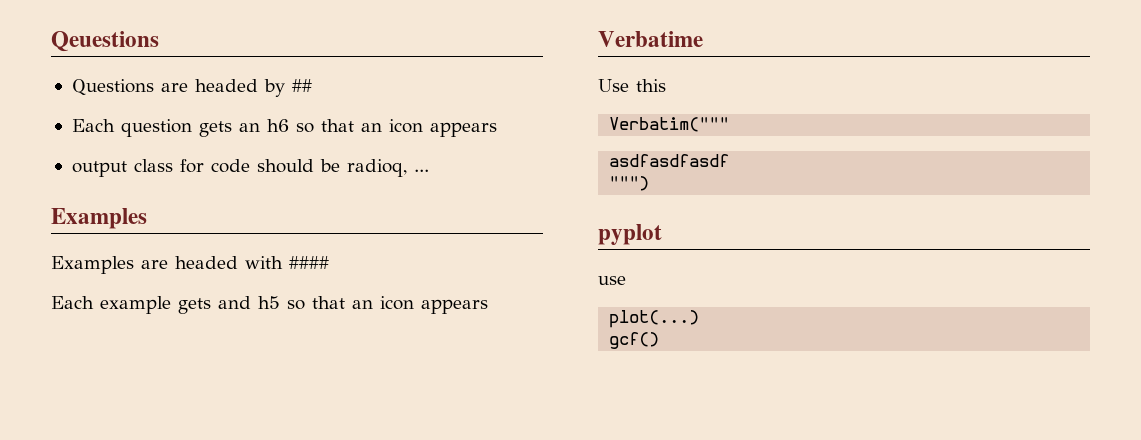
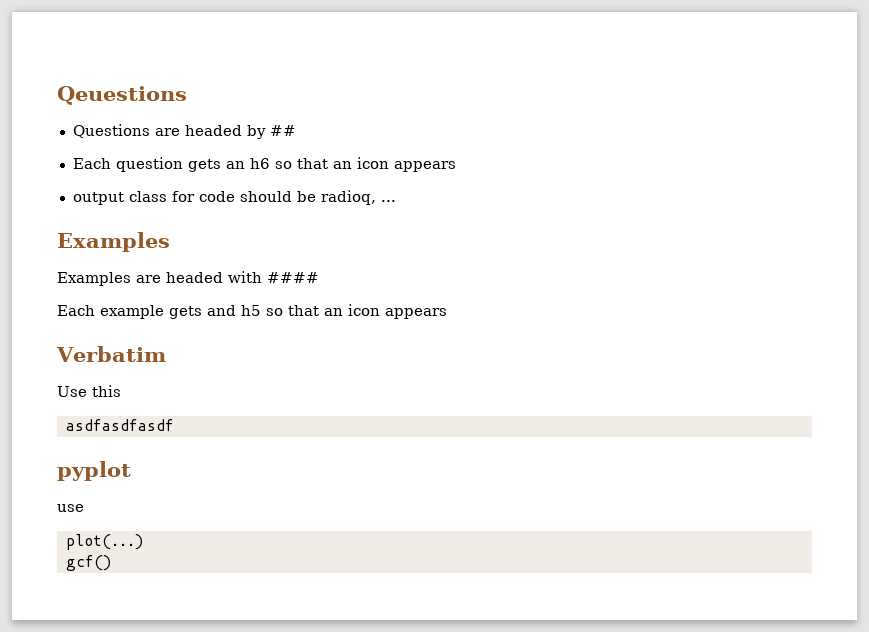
- Verbatime
+ Verbatim
- Verbatim("""
- """)

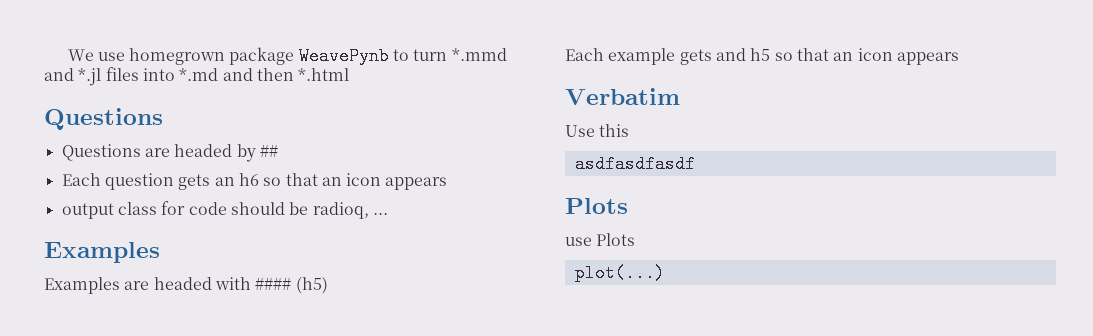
- Qeuestions
+ We use homegrown package WeavePynb to turn *.mmd and *.jl files into *.md and then *.html
+ Questions
- Examples are headed with ####
+ Examples are headed with #### (h5)
  asdfasdfasdf
- pyplot
- use
+ Plots
+ use Plots
- gcf()

